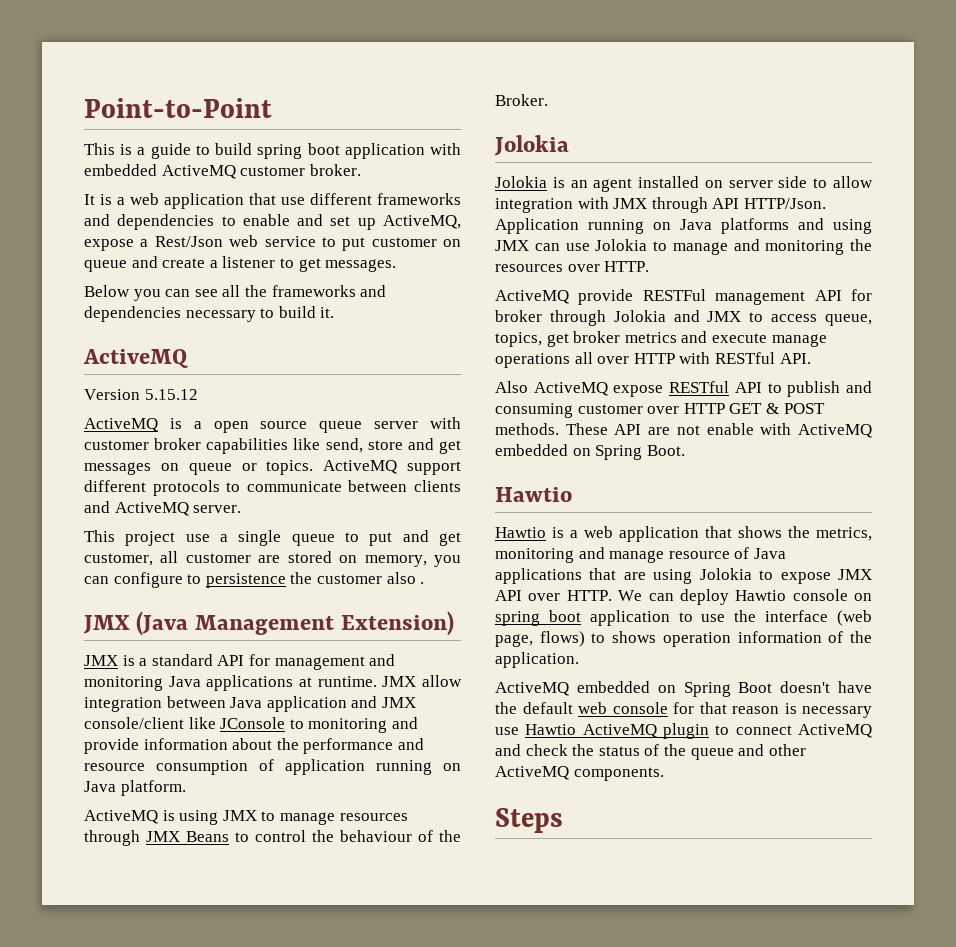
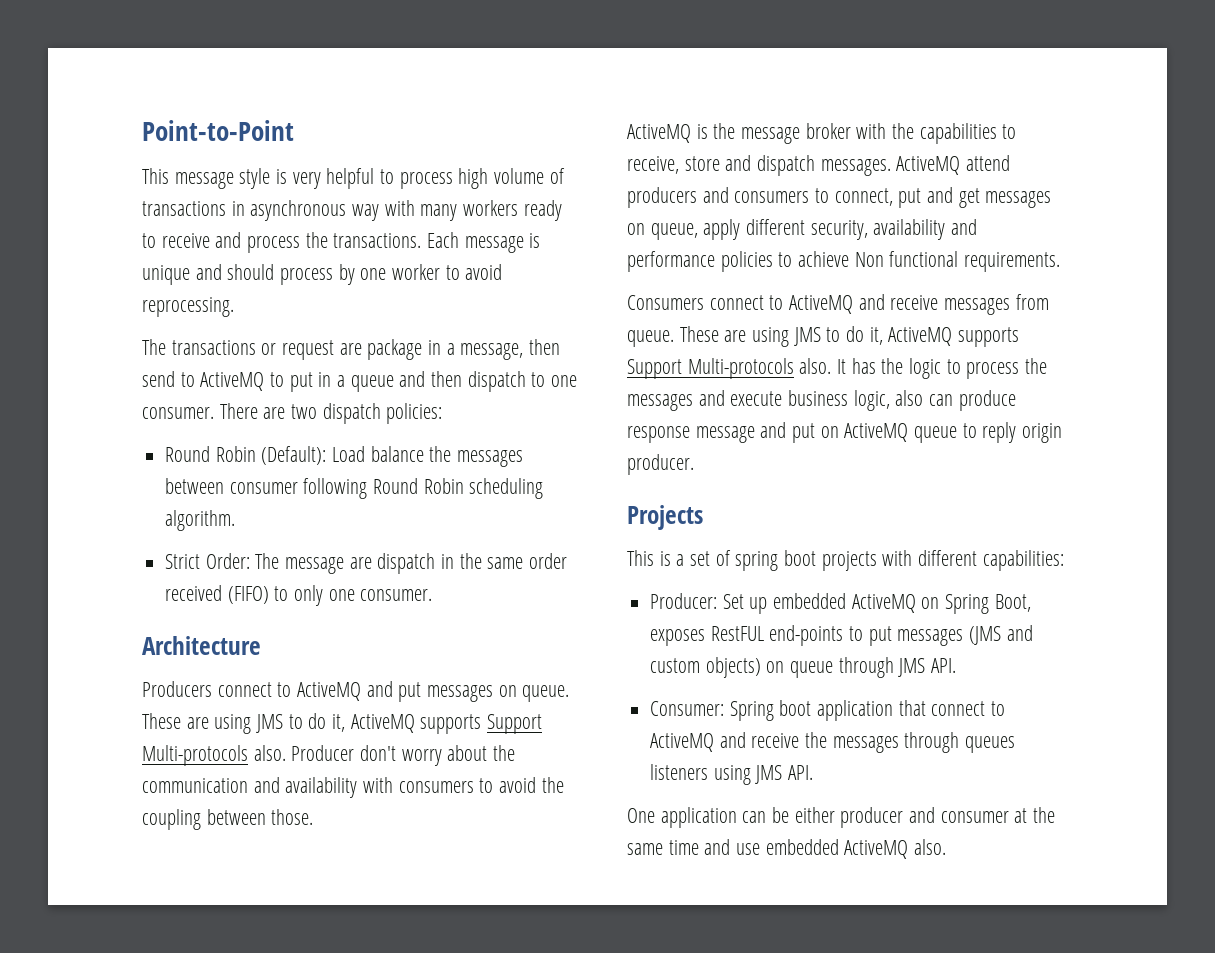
- This is a guide to build spring boot application with embedded ActiveMQ customer broker.
- It is a web application that use different frameworks and dependencies to enable and set up ActiveMQ, expose a Rest/Json web service to put customer on queue and create a listener to get messages.
- Below you can see all the frameworks and dependencies necessary to build it.
- ActiveMQ
- Version 5.15.12
- ActiveMQ is a open source queue server with customer broker capabilities like send, store and get messages on queue or topics. ActiveMQ support different protocols to communicate between clients and ActiveMQ server.
- This project use a single queue to put and get customer, all customer are stored on memory, you can configure to persistence the customer also .
- JMX (Java Management Extension)
- JMX is a standard API for management and monitoring Java applications at runtime. JMX allow integration between Java application and JMX console/client like JConsole to monitoring and provide information about the performance and resource consumption of application running on Java platform.
- ActiveMQ is using JMX to manage resources through JMX Beans to control the behaviour of the Broker.
- Jolokia
- Jolokia is an agent installed on server side to allow integration with JMX through API HTTP/Json. Application running on Java platforms and using JMX can use Jolokia to manage and monitoring the resources over HTTP.
- ActiveMQ provide RESTFul management API for broker through Jolokia and JMX to access queue, topics, get broker metrics and execute manage operations all over HTTP with RESTful API.
- Also ActiveMQ expose RESTful API to publish and consuming customer over HTTP GET & POST methods. These API are not enable with ActiveMQ embedded on Spring Boot.
- Hawtio
- Hawtio is a web application that shows the metrics, monitoring and manage resource of Java applications that are using Jolokia to expose JMX API over HTTP. We can deploy Hawtio console on spring boot application to use the interface (web page, flows) to shows operation information of the application.
- ActiveMQ embedded on Spring Boot doesn't have the default web console for that reason is necessary use Hawtio ActiveMQ plugin to connect ActiveMQ and check the status of the queue and other ActiveMQ components.
- Steps
+ This message style is very helpful to process high volume of transactions in asynchronous way with many workers ready to receive and process the transactions. Each message is unique and should process by one worker to avoid reprocessing.
+ The transactions or request are package in a message, then send to ActiveMQ to put in a queue and then dispatch to one consumer. There are two dispatch policies:
+ Round Robin (Default): Load balance the messages between consumer following Round Robin scheduling algorithm.
+ Strict Order: The message are dispatch in the same order received (FIFO) to only one consumer.
+ Architecture
+ Producers connect to ActiveMQ and put messages on queue. These are using JMS to do it, ActiveMQ supports Support Multi-protocols also. Producer don't worry about the communication and availability with consumers to avoid the coupling between those.
+ ActiveMQ is the message broker with the capabilities to receive, store and dispatch messages. ActiveMQ attend producers and consumers to connect, put and get messages on queue, apply different security, availability and performance policies to achieve Non functional requirements.
+ Consumers connect to ActiveMQ and receive messages from queue. These are using JMS to do it, ActiveMQ supports Support Multi-protocols also. It has the logic to process the messages and execute business logic, also can produce response message and put on ActiveMQ queue to reply origin producer.
+ Projects
+ This is a set of spring boot projects with different capabilities:
+ Producer: Set up embedded ActiveMQ on Spring Boot, exposes RestFUL end-points to put messages (JMS and custom objects) on queue through JMS API.
+ Consumer: Spring boot application that connect to ActiveMQ and receive the messages through queues listeners using JMS API.
+ One application can be either producer and consumer at the same time and use embedded ActiveMQ also.

